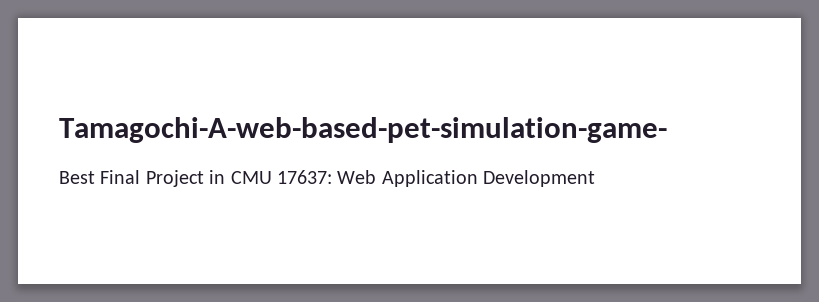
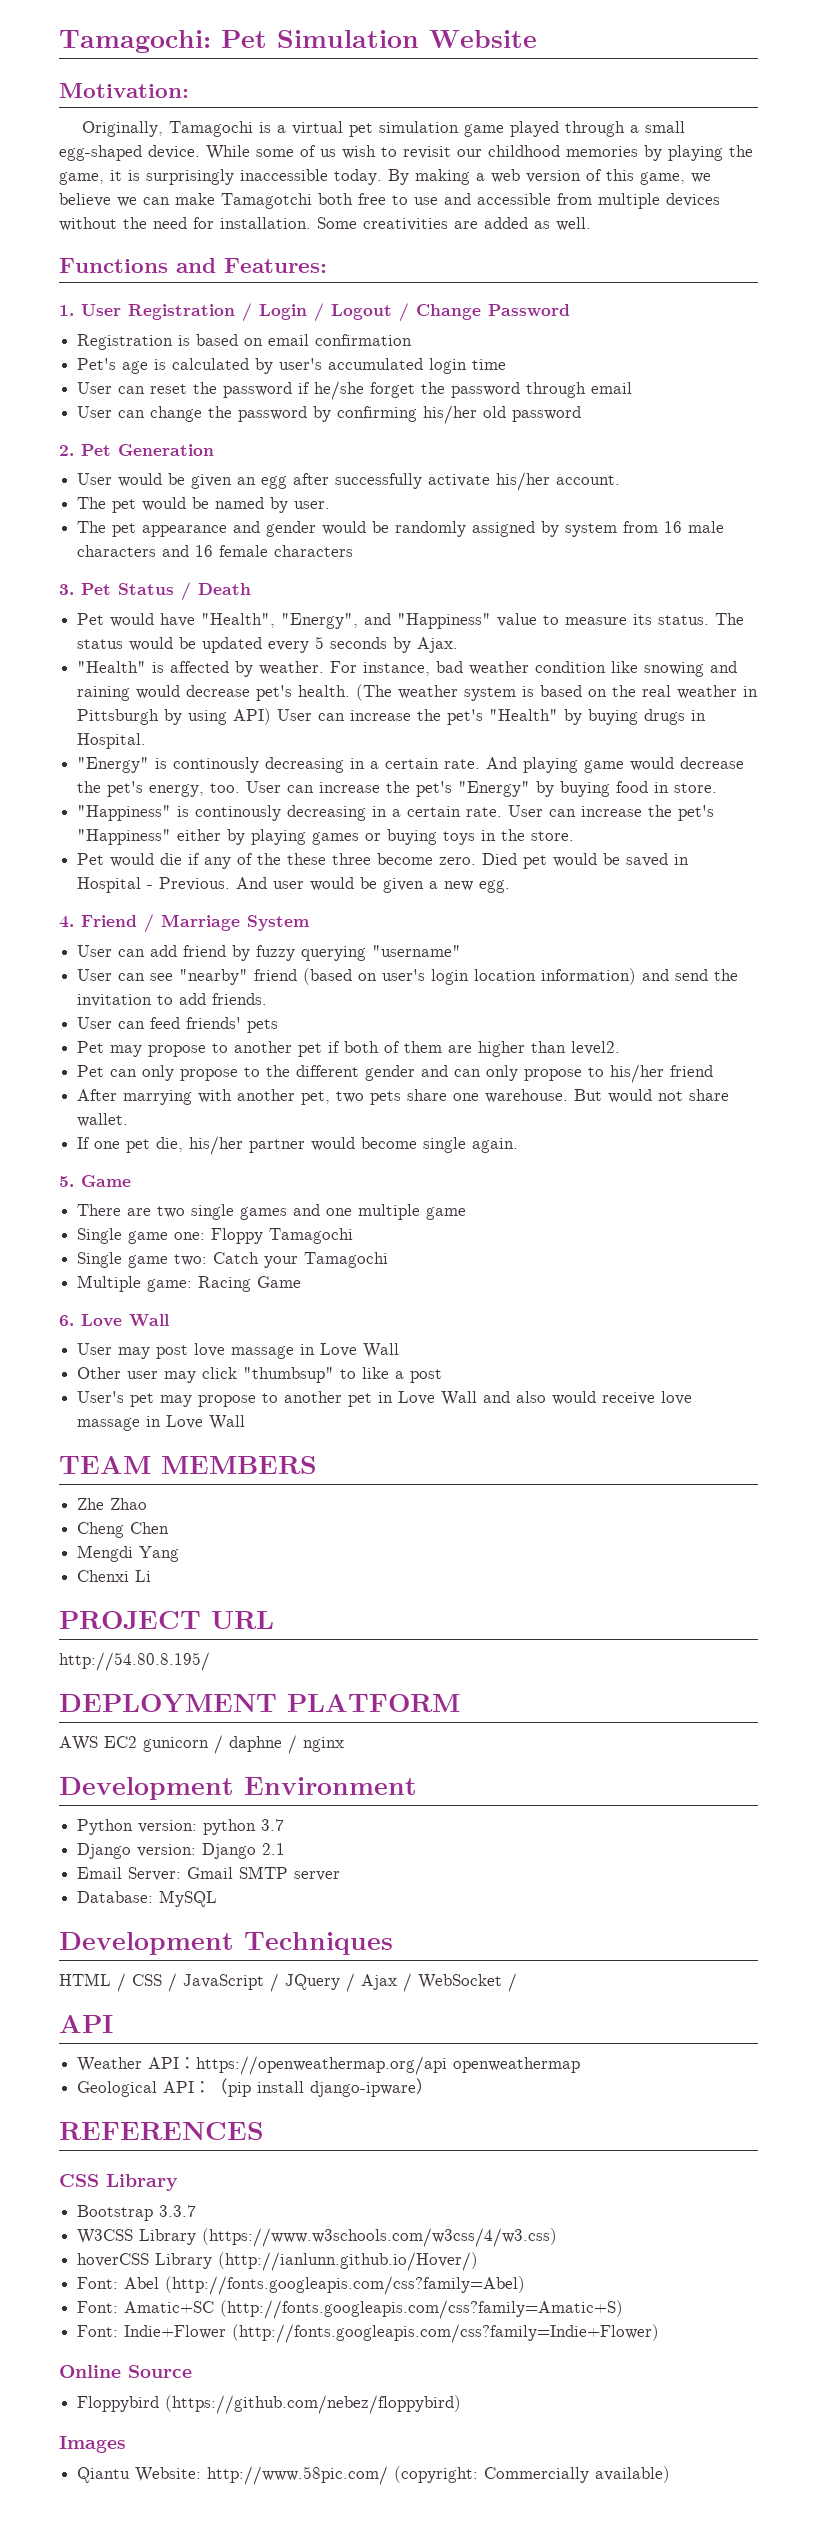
- Tamagochi-A-web-based-pet-simulation-game-
- Best Final Project in CMU 17637: Web Application Development
+ Tamagochi: Pet Simulation Website
+ Motivation:
+ Originally, Tamagochi is a virtual pet simulation game played through a small egg-shaped device. While some of us wish to revisit our childhood memories by playing the game, it is surprisingly inaccessible today. By making a web version of this game, we believe we can make Tamagotchi both free to use and accessible from multiple devices without the need for installation. Some creativities are added as well.
+ Functions and Features:
+ 1. User Registration / Login / Logout / Change Password
+ Registration is based on email confirmation
+ Pet's age is calculated by user's accumulated login time
+ User can reset the password if he/she forget the password through email
+ User can change the password by confirming his/her old password
+ 2. Pet Generation
+ User would be given an egg after successfully activate his/her account.
+ The pet would be named by user.
+ The pet appearance and gender would be randomly assigned by system from 16 male characters and 16 female characters
+ 3. Pet Status / Death
+ Pet would have "Health", "Energy", and "Happiness" value to measure its status. The status would be updated every 5 seconds by Ajax.
+ "Health" is affected by weather. For instance, bad weather condition like snowing and raining would decrease pet's health. (The weather system is based on the real weather in Pittsburgh by using API) User can increase the pet's "Health" by buying drugs in Hospital.
+ "Energy" is continously decreasing in a certain rate. And playing game would decrease the pet's energy, too. User can increase the pet's "Energy" by buying food in store.
+ "Happiness" is continously decreasing in a certain rate. User can increase the pet's "Happiness" either by playing games or buying toys in the store.
+ Pet would die if any of the these three become zero. Died pet would be saved in Hospital - Previous. And user would be given a new egg.
+ 4. Friend / Marriage System
+ User can add friend by fuzzy querying "username"
+ User can see "nearby" friend (based on user's login location information) and send the invitation to add friends.
+ User can feed friends' pets
+ Pet may propose to another pet if both of them are higher than level2.
+ Pet can only propose to the different gender and can only propose to his/her friend
+ After marrying with another pet, two pets share one warehouse. But would not share wallet.
+ If one pet die, his/her partner would become single again.
+ 5. Game
+ There are two single games and one multiple game
+ Single game one: Floppy Tamagochi
+ Single game two: Catch your Tamagochi
+ Multiple game: Racing Game
+ 6. Love Wall
+ User may post love massage in Love Wall
+ Other user may click "thumbsup" to like a post
+ User's pet may propose to another pet in Love Wall and also would receive love massage in Love Wall
+ TEAM MEMBERS
+ Zhe Zhao
+ Cheng Chen
+ Mengdi Yang
+ Chenxi Li
+ PROJECT URL
+ http://54.80.8.195/
+ DEPLOYMENT PLATFORM
+ AWS EC2 gunicorn / daphne / nginx
+ Development Environment
+ Python version: python 3.7
+ Django version: Django 2.1
+ Email Server: Gmail SMTP server
+ Database: MySQL
+ Development Techniques
+ HTML / CSS / JavaScript / JQuery / Ajax / WebSocket /
+ API
+ Weather API：https://openweathermap.org/api openweathermap
+ Geological API：（pip install django-ipware）
+ REFERENCES
+ CSS Library
+ Bootstrap 3.3.7
+ W3CSS Library (https://www.w3schools.com/w3css/4/w3.css)
+ hoverCSS Library (http://ianlunn.github.io/Hover/)
+ Font: Abel (http://fonts.googleapis.com/css?family=Abel)
+ Font: Amatic+SC (http://fonts.googleapis.com/css?family=Amatic+S)
+ Font: Indie+Flower (http://fonts.googleapis.com/css?family=Indie+Flower)
+ Online Source
+ Floppybird (https://github.com/nebez/floppybird)
+ Images
+ Qiantu Website: http://www.58pic.com/ (copyright: Commercially available)

